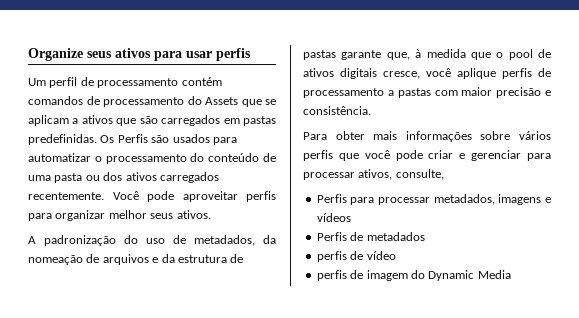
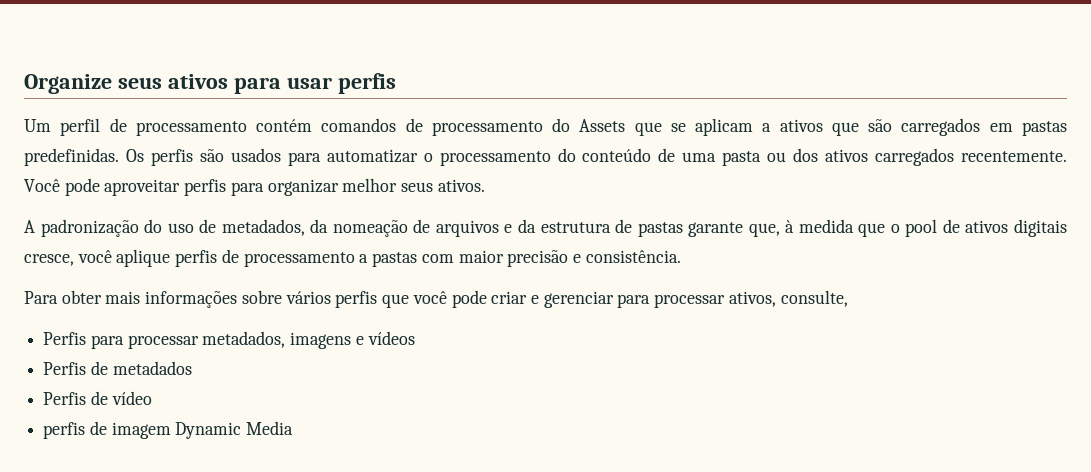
- Os Perfis são usados para automatizar o processamento do conteúdo de uma pasta ou dos ativos carregados recentemente.
+ Os perfis são usados para automatizar o processamento do conteúdo de uma pasta ou dos ativos carregados recentemente.
- perfis de vídeo
+ Perfis de vídeo
- perfis de imagem do Dynamic Media
+ perfis de imagem Dynamic Media

